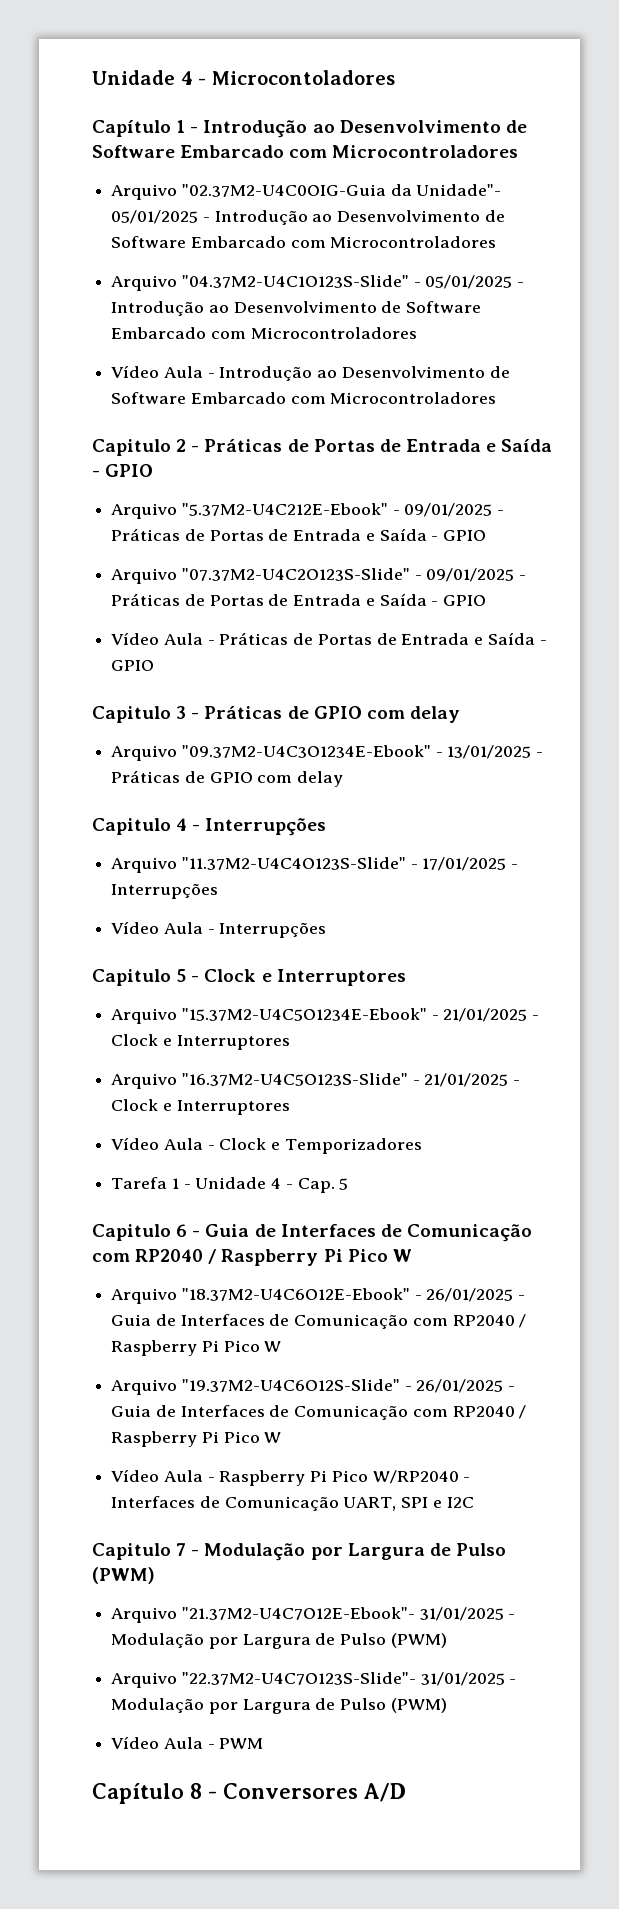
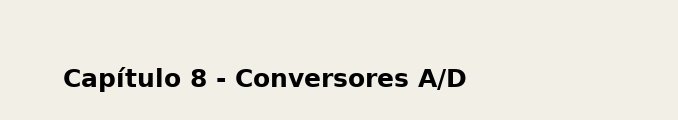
- Unidade 4 - Microcontoladores
- Capítulo 1 - Introdução ao Desenvolvimento de Software Embarcado com Microcontroladores
- Arquivo "02.37M2-U4C0OIG-Guia da Unidade"- 05/01/2025 - Introdução ao Desenvolvimento de Software Embarcado com Microcontroladores
- Arquivo "04.37M2-U4C1O123S-Slide" - 05/01/2025 - Introdução ao Desenvolvimento de Software Embarcado com Microcontroladores
- Vídeo Aula - Introdução ao Desenvolvimento de Software Embarcado com Microcontroladores
- Capitulo 2 - Práticas de Portas de Entrada e Saída - GPIO
- Arquivo "5.37M2-U4C212E-Ebook" - 09/01/2025 - Práticas de Portas de Entrada e Saída - GPIO
- Arquivo "07.37M2-U4C2O123S-Slide" - 09/01/2025 - Práticas de Portas de Entrada e Saída - GPIO
- Vídeo Aula - Práticas de Portas de Entrada e Saída - GPIO
- Capitulo 3 - Práticas de GPIO com delay
- Arquivo "09.37M2-U4C3O1234E-Ebook" - 13/01/2025 - Práticas de GPIO com delay
- Capitulo 4 - Interrupções
- Arquivo "11.37M2-U4C4O123S-Slide" - 17/01/2025 - Interrupções
- Vídeo Aula - Interrupções
- Capitulo 5 - Clock e Interruptores
- Arquivo "15.37M2-U4C5O1234E-Ebook" - 21/01/2025 - Clock e Interruptores
- Arquivo "16.37M2-U4C5O123S-Slide" - 21/01/2025 - Clock e Interruptores
- Vídeo Aula - Clock e Temporizadores
- Tarefa 1 - Unidade 4 - Cap. 5
- Capitulo 6 - Guia de Interfaces de Comunicação com RP2040 / Raspberry Pi Pico W
- Arquivo "18.37M2-U4C6O12E-Ebook" - 26/01/2025 - Guia de Interfaces de Comunicação com RP2040 / Raspberry Pi Pico W
- Arquivo "19.37M2-U4C6O12S-Slide" - 26/01/2025 - Guia de Interfaces de Comunicação com RP2040 / Raspberry Pi Pico W
- Vídeo Aula - Raspberry Pi Pico W/RP2040 - Interfaces de Comunicação UART, SPI e I2C
- Capitulo 7 - Modulação por Largura de Pulso (PWM)
- Arquivo "21.37M2-U4C7O12E-Ebook"- 31/01/2025 - Modulação por Largura de Pulso (PWM)
- Arquivo "22.37M2-U4C7O123S-Slide"- 31/01/2025 - Modulação por Largura de Pulso (PWM)
- Vídeo Aula - PWM

